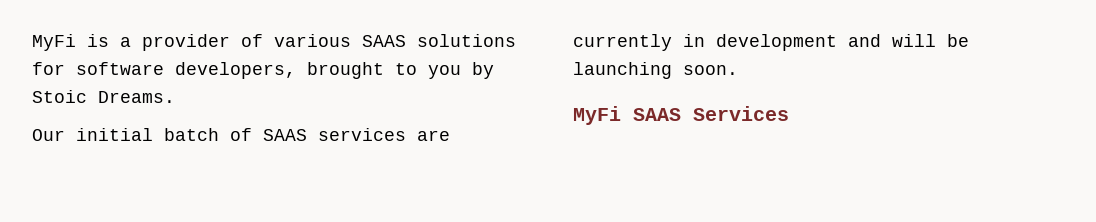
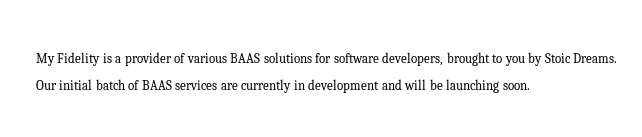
- MyFi is a provider of various SAAS solutions for software developers, brought to you by Stoic Dreams.
+ My Fidelity is a provider of various BAAS solutions for software developers, brought to you by Stoic Dreams.
- Our initial batch of SAAS services are currently in development and will be launching soon.
+ Our initial batch of BAAS services are currently in development and will be launching soon.
- MyFi SAAS Services

